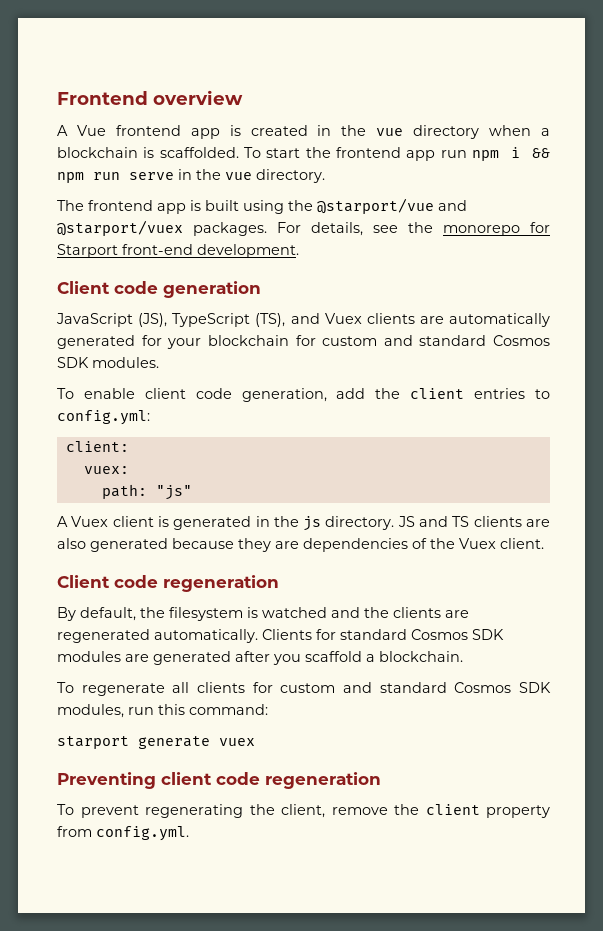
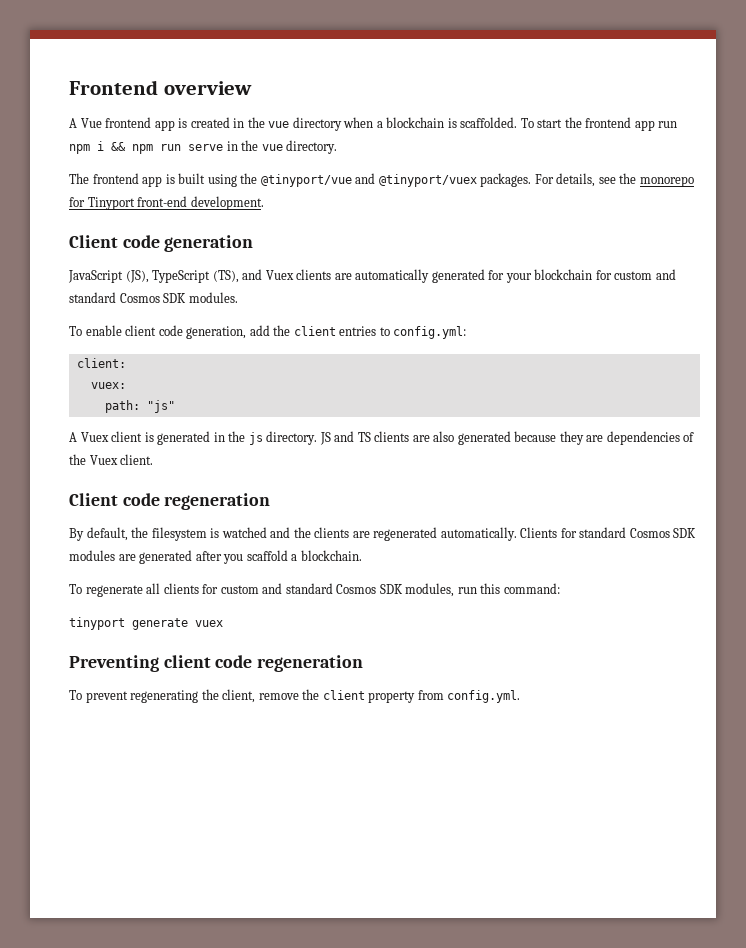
- The frontend app is built using the @starport/vue and @starport/vuex packages.
+ The frontend app is built using the @tinyport/vue and @tinyport/vuex packages.
- For details, see the monorepo for Starport front-end development.
+ For details, see the monorepo for Tinyport front-end development.
- starport generate vuex
+ tinyport generate vuex

